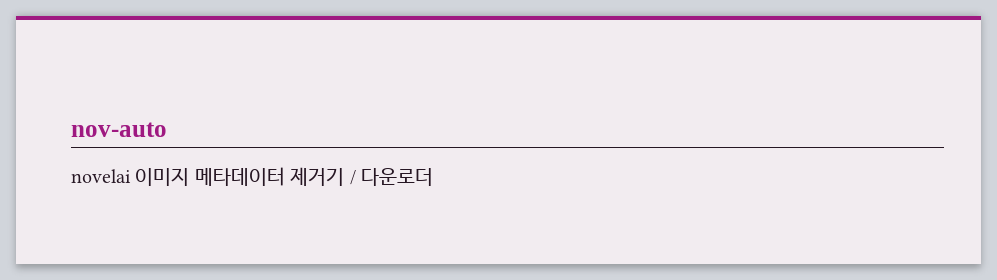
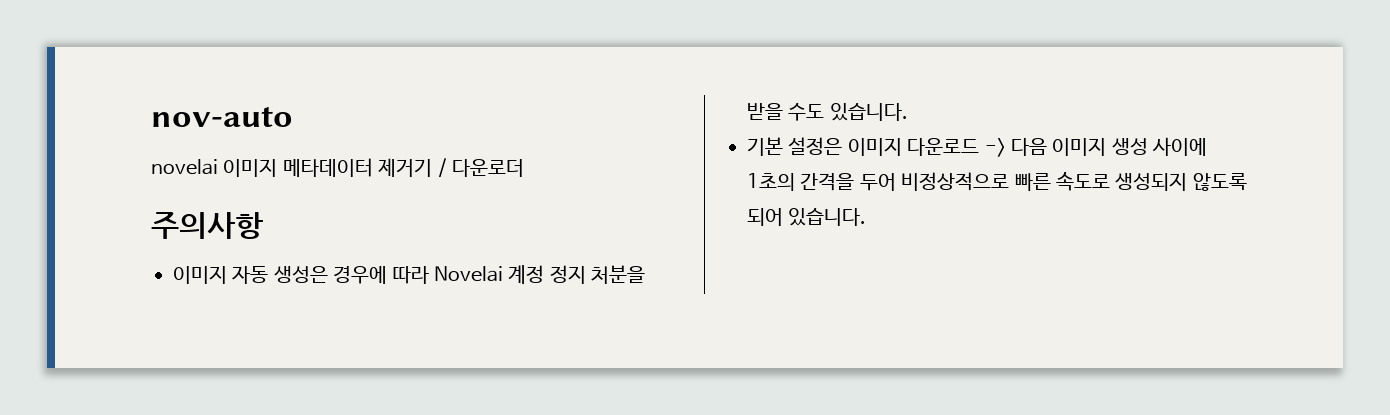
+ 주의사항
+ 이미지 자동 생성은 경우에 따라 Novelai 계정 정지 처분을 받을 수도 있습니다.
+ 기본 설정은 이미지 다운로드 -> 다음 이미지 생성 사이에 1초의 간격을 두어 비정상적으로 빠른 속도로 생성되지 않도록 되어 있습니다.

